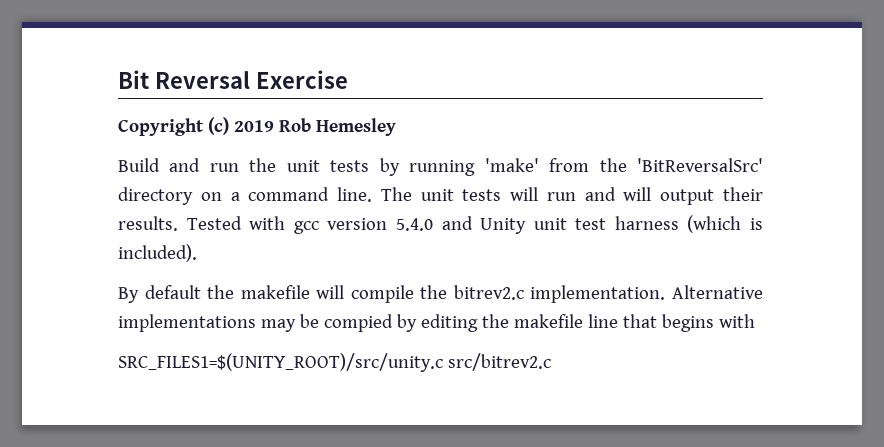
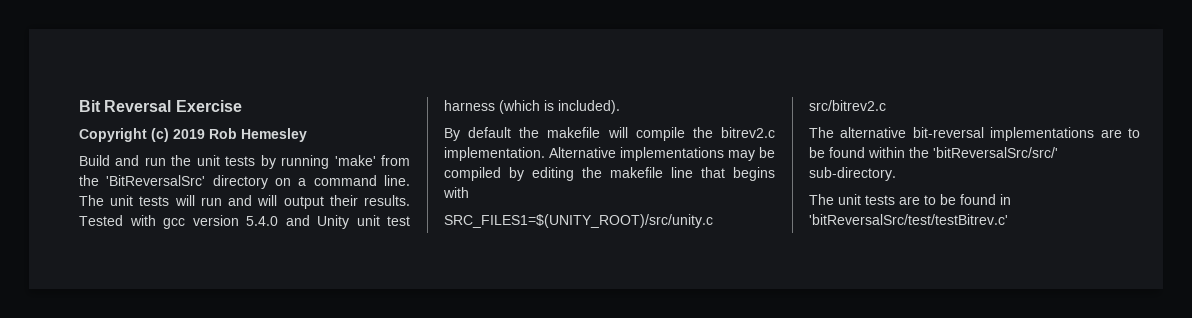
- Alternative implementations may be compied by editing the makefile line that begins with
+ Alternative implementations may be compiled by editing the makefile line that begins with
+ The alternative bit-reversal implementations are to be found within the 'bitReversalSrc/src/' sub-directory.
+ The unit tests are to be found in 'bitReversalSrc/test/testBitrev.c'

